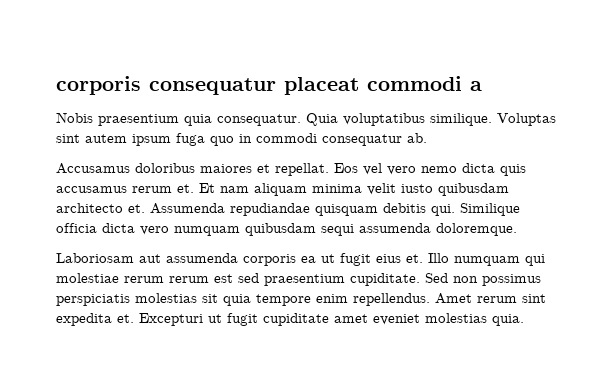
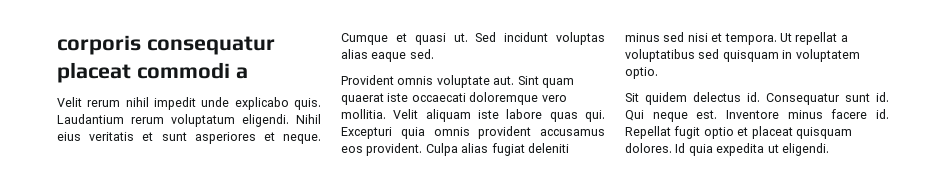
- Nobis praesentium quia consequatur. Quia voluptatibus similique. Voluptas sint autem ipsum fuga quo in commodi consequatur ab.
- Accusamus doloribus maiores et repellat. Eos vel vero nemo dicta quis accusamus rerum et. Et nam aliquam minima velit iusto quibusdam architecto et. Assumenda repudiandae quisquam debitis qui. Similique officia dicta vero numquam quibusdam sequi assumenda doloremque.
- Laboriosam aut assumenda corporis ea ut fugit eius et. Illo numquam qui molestiae rerum rerum est sed praesentium cupiditate. Sed non possimus perspiciatis molestias sit quia tempore enim repellendus. Amet rerum sint expedita et. Excepturi ut fugit cupiditate amet eveniet molestias quia.
+ Velit rerum nihil impedit unde explicabo quis. Laudantium rerum voluptatum eligendi. Nihil eius veritatis et sunt asperiores et neque. Cumque et quasi ut. Sed incidunt voluptas alias eaque sed.
+ Provident omnis voluptate aut. Sint quam quaerat iste occaecati doloremque vero mollitia. Velit aliquam iste labore quas qui. Excepturi quia omnis provident accusamus eos provident. Culpa alias fugiat deleniti minus sed nisi et tempora. Ut repellat a voluptatibus sed quisquam in voluptatem optio.
+ Sit quidem delectus id. Consequatur sunt id. Qui neque est. Inventore minus facere id. Repellat fugit optio et placeat quisquam dolores. Id quia expedita ut eligendi.

